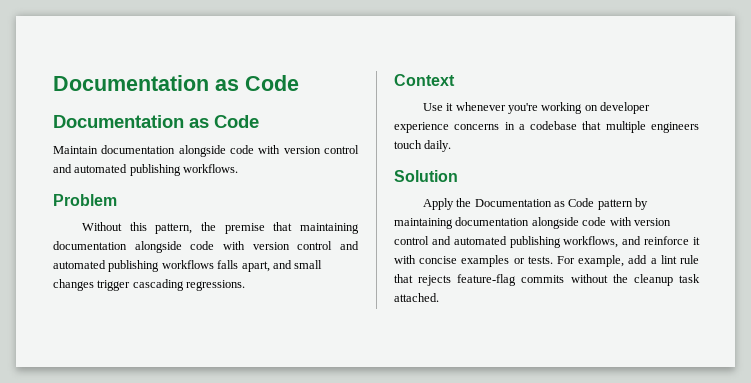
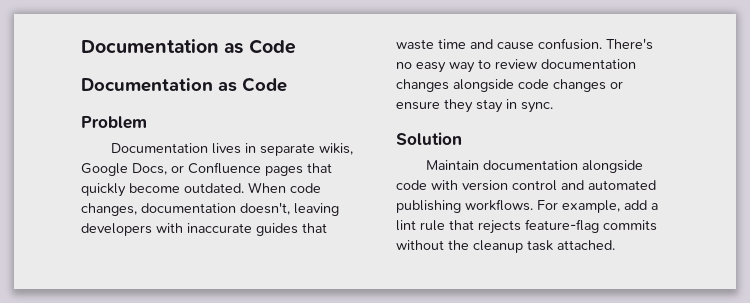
+ Problem
+ Documentation lives in separate wikis, Google Docs, or Confluence pages that quickly become outdated. When code changes, documentation doesn't, leaving developers with inaccurate guides that waste time and cause confusion. There's no easy way to review documentation changes alongside code changes or ensure they stay in sync.
+ Solution
- Maintain documentation alongside code with version control and automated publishing workflows.
- Problem
- Without this pattern, the premise that maintaining documentation alongside code with version control and automated publishing workflows falls apart, and small changes trigger cascading regressions.
- Context
- Use it whenever you're working on developer experience concerns in a codebase that multiple engineers touch daily.
- Solution
- Apply the Documentation as Code pattern by maintaining documentation alongside code with version control and automated publishing workflows, and reinforce it with concise examples or tests. For example, add a lint rule that rejects feature-flag commits without the cleanup task attached.
+ Maintain documentation alongside code with version control and automated publishing workflows. For example, add a lint rule that rejects feature-flag commits without the cleanup task attached.

